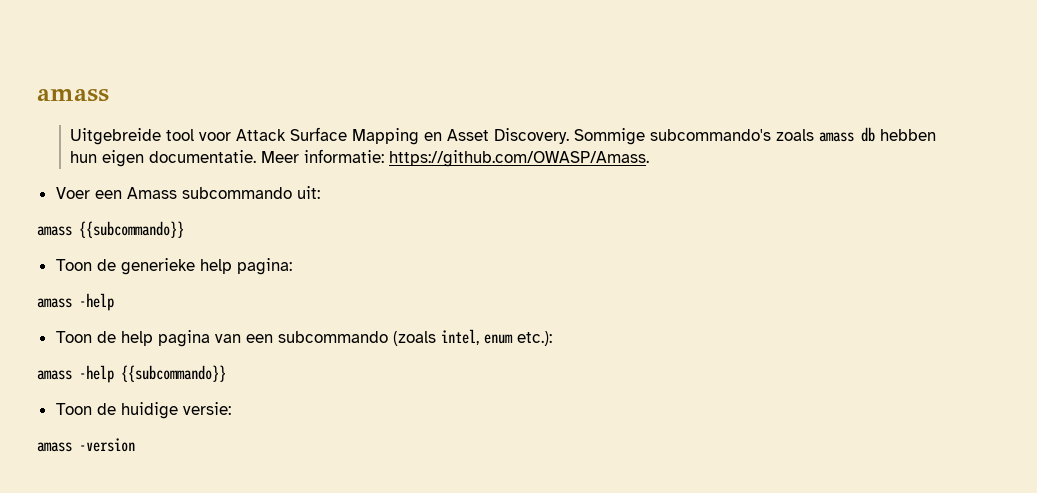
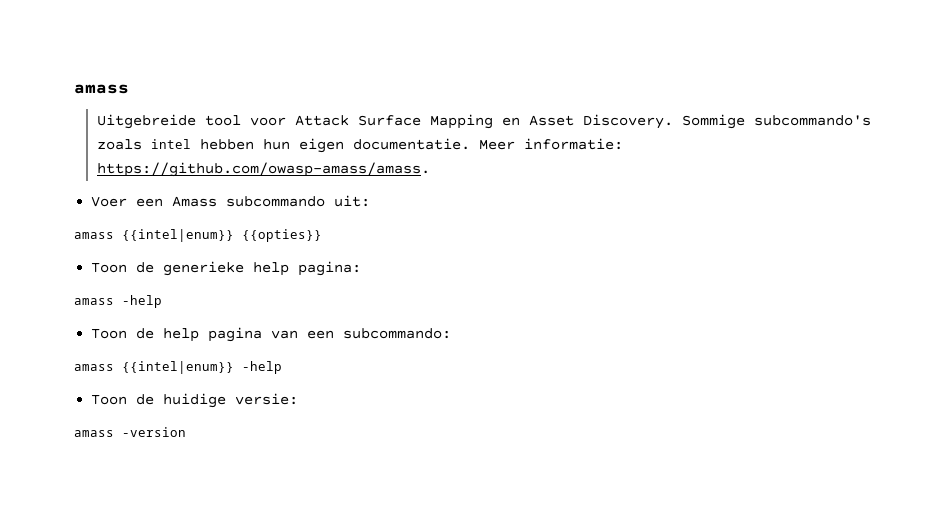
- Sommige subcommando's zoals amass db hebben hun eigen documentatie.
+ Sommige subcommando's zoals intel hebben hun eigen documentatie.
- Meer informatie: https://github.com/OWASP/Amass.
+ Meer informatie: https://github.com/owasp-amass/amass.
- amass {{subcommando}}
+ amass {{intel|enum}} {{opties}}
- Toon de help pagina van een subcommando (zoals intel, enum etc.):
- amass -help {{subcommando}}
+ Toon de help pagina van een subcommando:
+ amass {{intel|enum}} -help

